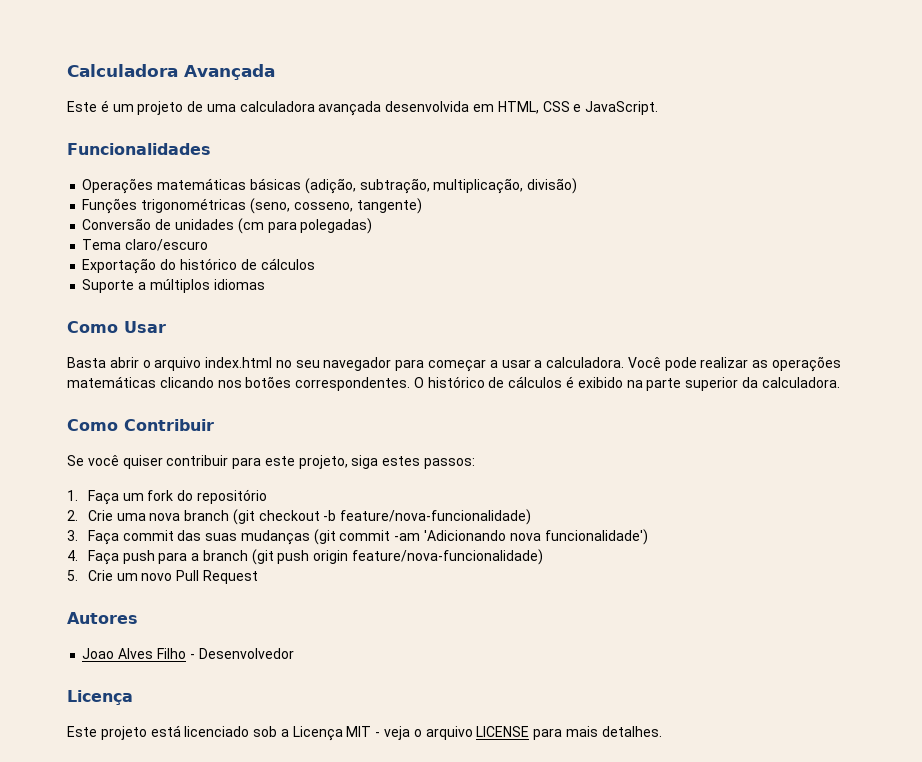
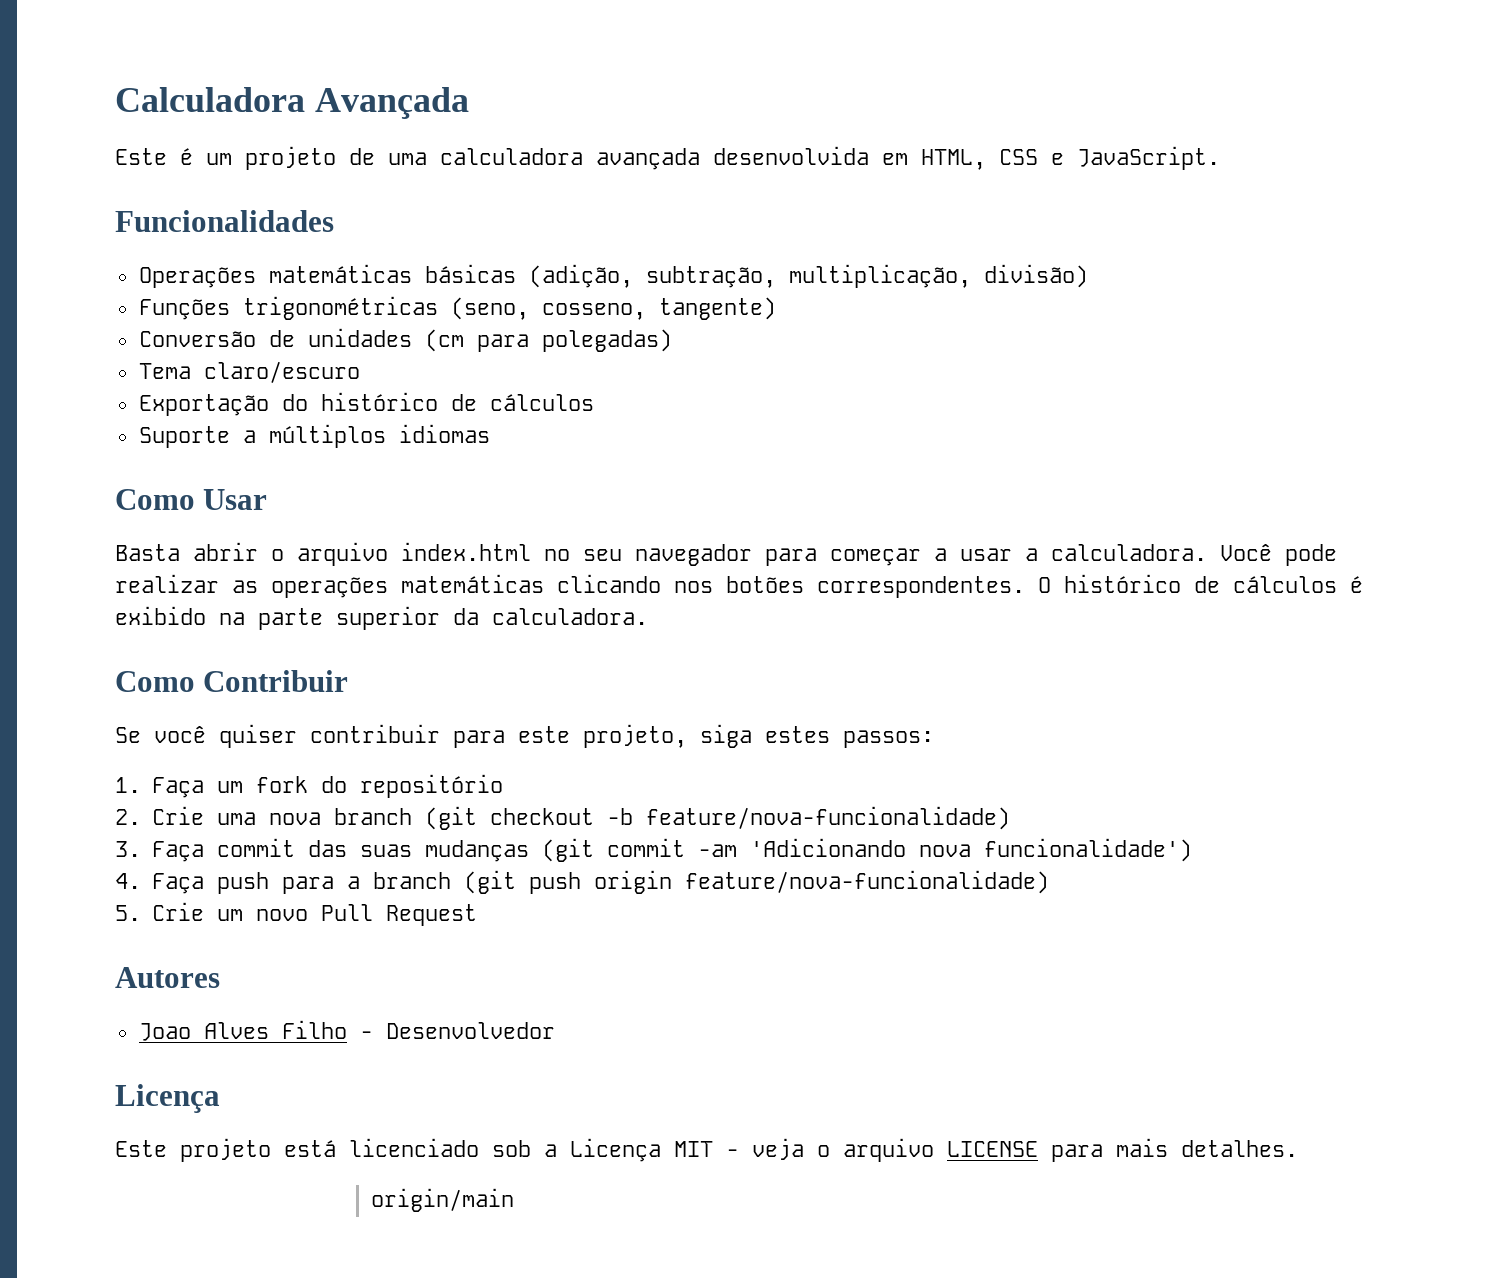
+ origin/main

